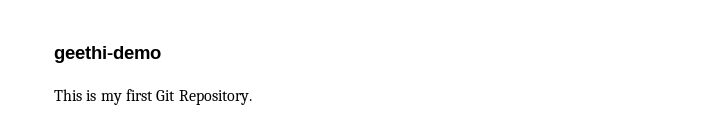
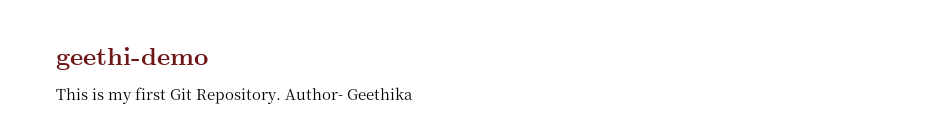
+ Author- Geethika

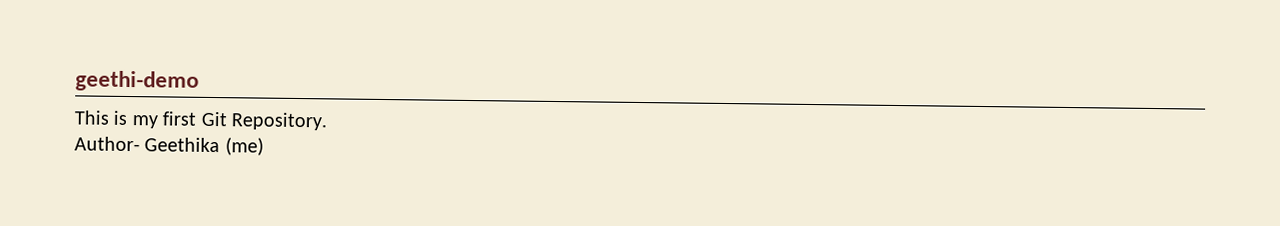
- This is my first Git Repository. Author- Geethika
+ This is my first Git Repository.
+ Author- Geethika (me)

